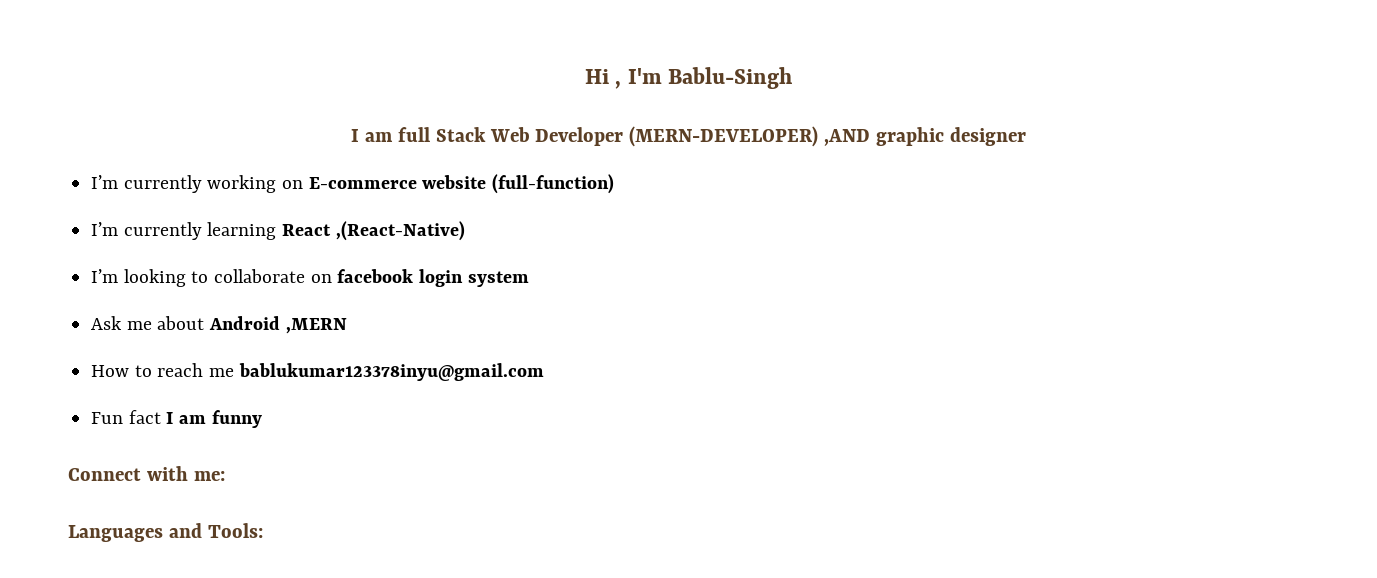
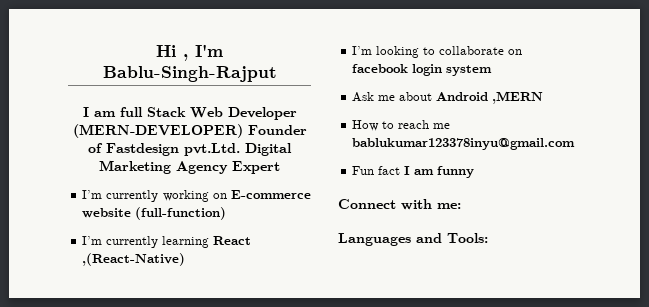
- Hi , I'm Bablu-Singh
+ Hi , I'm Bablu-Singh-Rajput
- I am full Stack Web Developer (MERN-DEVELOPER) ,AND graphic designer
+ I am full Stack Web Developer (MERN-DEVELOPER) Founder of Fastdesign pvt.Ltd. Digital Marketing Agency Expert

